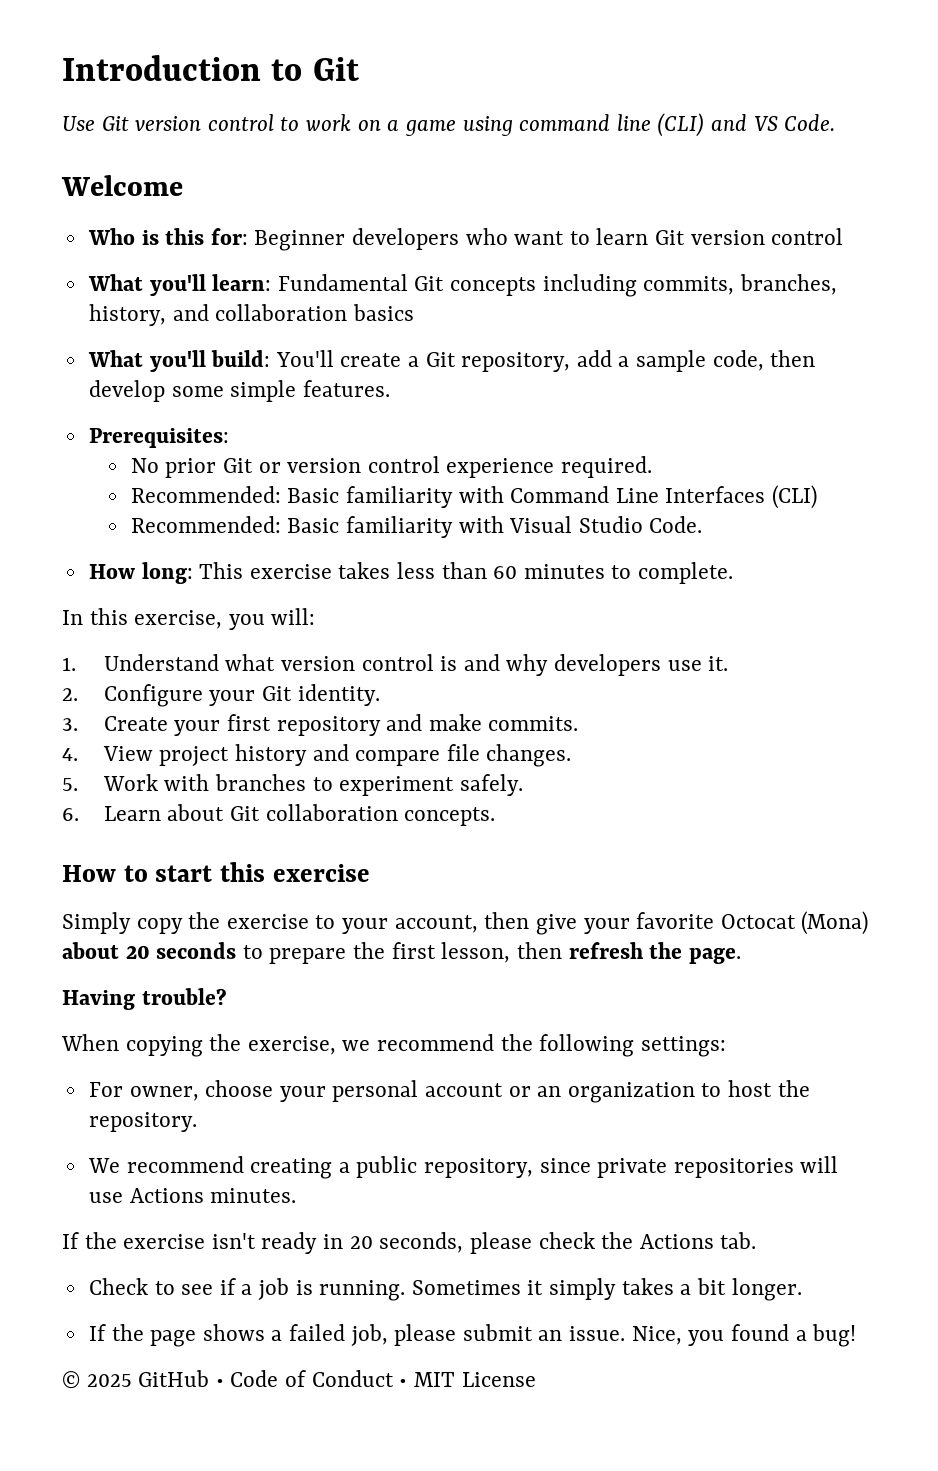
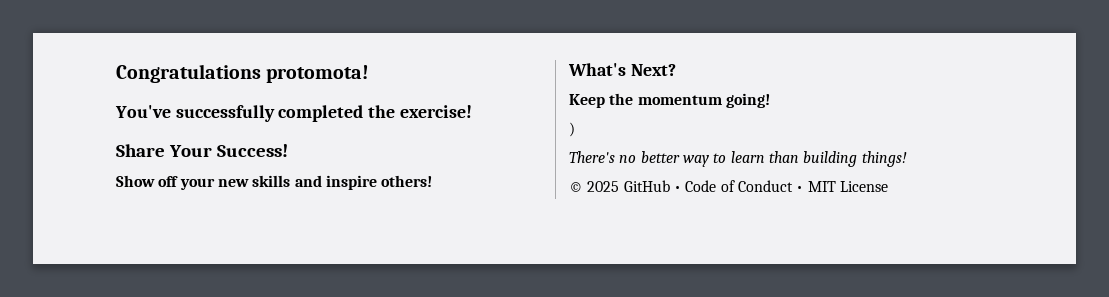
- Introduction to Git
- Use Git version control to work on a game using command line (CLI) and VS Code.
- Welcome
- Who is this for: Beginner developers who want to learn Git version control
- What you'll learn: Fundamental Git concepts including commits, branches, history, and collaboration basics
- What you'll build: You'll create a Git repository, add a sample code, then develop some simple features.
- Prerequisites:
- No prior Git or version control experience required.
- Recommended: Basic familiarity with Command Line Interfaces (CLI)
- Recommended: Basic familiarity with Visual Studio Code.
- How long: This exercise takes less than 60 minutes to complete.
- In this exercise, you will:
- 1. Understand what version control is and why developers use it.
- 2. Configure your Git identity.
- 3. Create your first repository and make commits.
- 4. View project history and compare file changes.
- 5. Work with branches to experiment safely.
- 6. Learn about Git collaboration concepts.
- How to start this exercise
- Simply copy the exercise to your account, then give your favorite Octocat (Mona) about 20 seconds to prepare the first lesson, then refresh the page.
- Having trouble?
- When copying the exercise, we recommend the following settings:
- For owner, choose your personal account or an organization to host the repository.
- We recommend creating a public repository, since private repositories will use Actions minutes.
- If the exercise isn't ready in 20 seconds, please check the Actions tab.
- Check to see if a job is running. Sometimes it simply takes a bit longer.
- If the page shows a failed job, please submit an issue. Nice, you found a bug!
+ Congratulations protomota!
+ You've successfully completed the exercise!
+ Share Your Success!
+ Show off your new skills and inspire others!
+ What's Next?
+ Keep the momentum going!
+ )
+ There's no better way to learn than building things!

